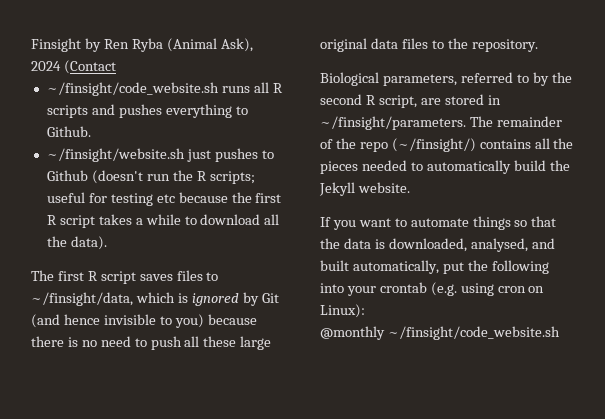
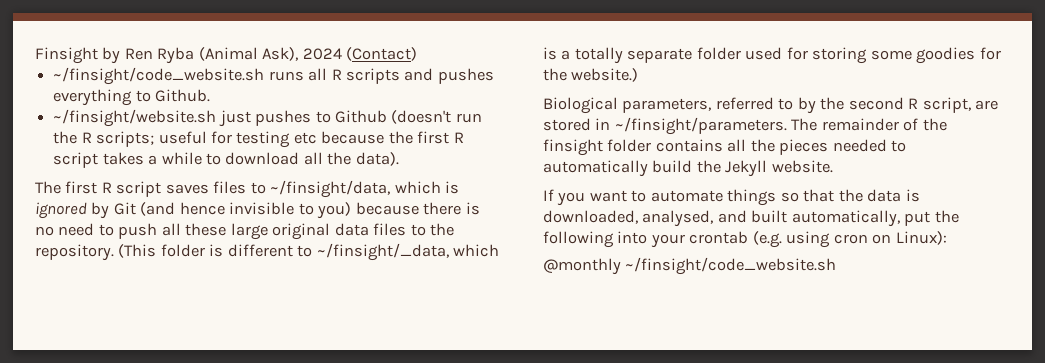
- Finsight by Ren Ryba (Animal Ask), 2024 (Contact
+ Finsight by Ren Ryba (Animal Ask), 2024 (Contact)
+ (This folder is different to ~/finsight/_data, which is a totally separate folder used for storing some goodies for the website.)
- The remainder of the repo (~/finsight/) contains all the pieces needed to automatically build the Jekyll website.
+ The remainder of the finsight folder contains all the pieces needed to automatically build the Jekyll website.

